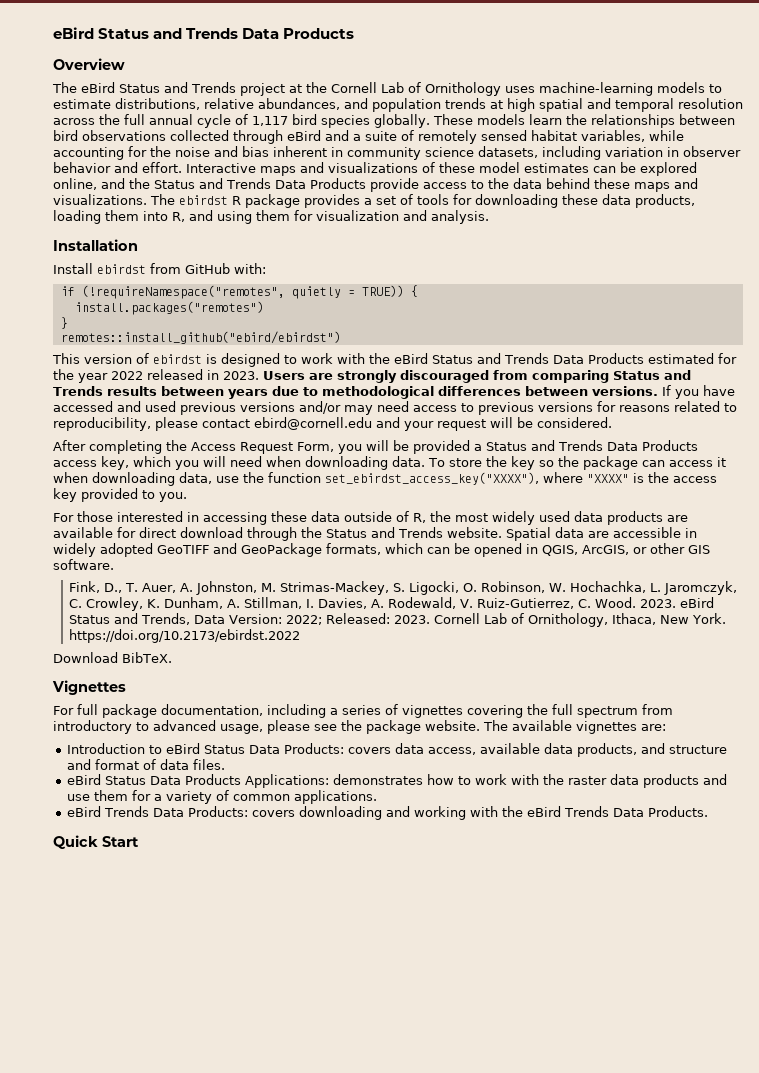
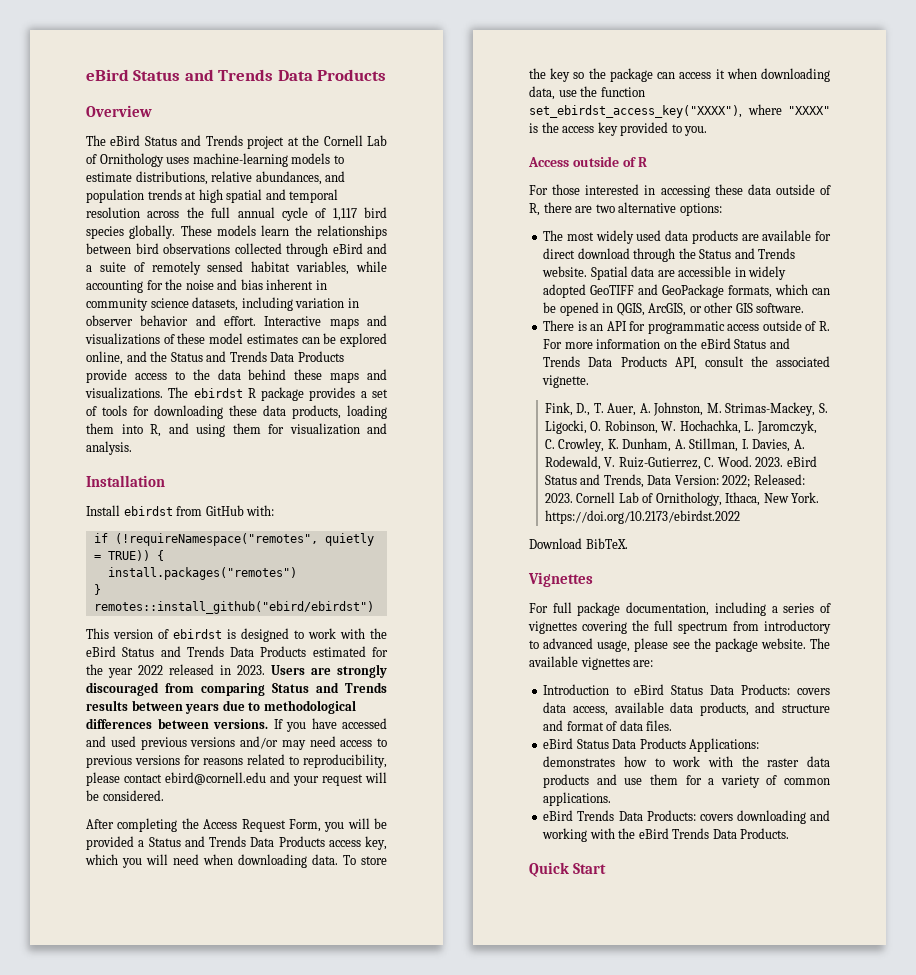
+ Access outside of R
- For those interested in accessing these data outside of R, the most widely used data products are available for direct download through the Status and Trends website.
+ For those interested in accessing these data outside of R, there are two alternative options:
+ The most widely used data products are available for direct download through the Status and Trends website.
+ There is an API for programmatic access outside of R. For more information on the eBird Status and Trends Data Products API, consult the associated vignette.

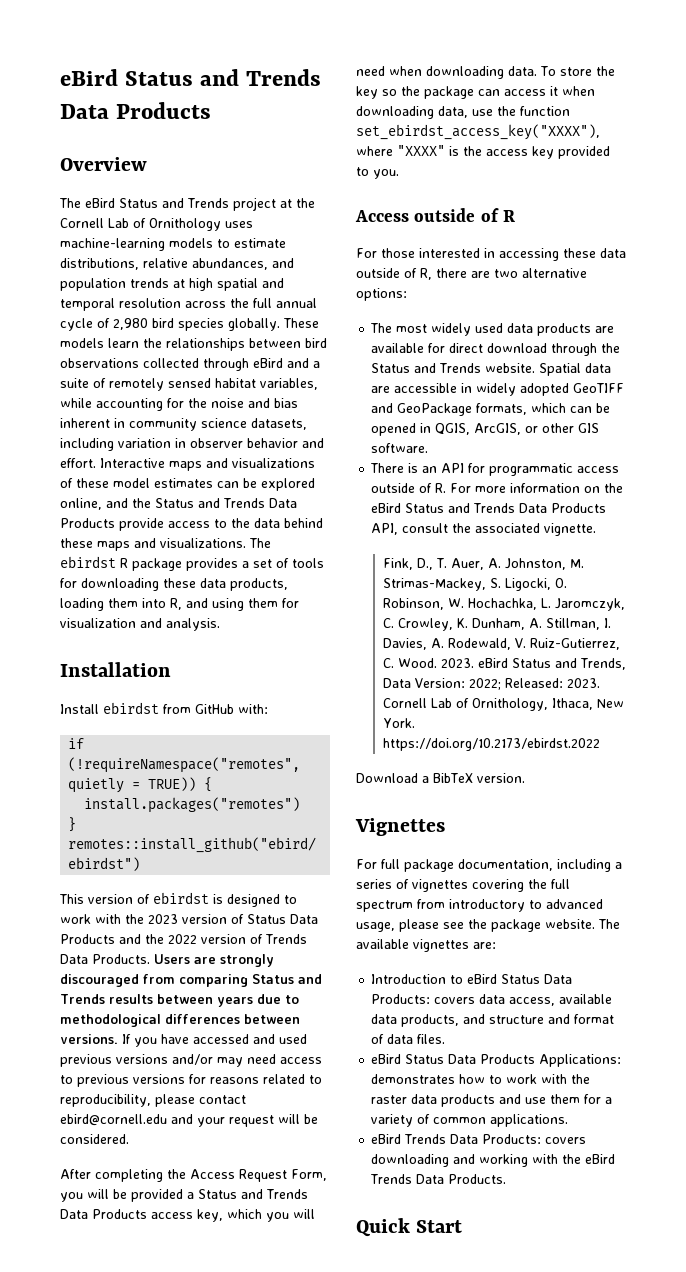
- The eBird Status and Trends project at the Cornell Lab of Ornithology uses machine-learning models to estimate distributions, relative abundances, and population trends at high spatial and temporal resolution across the full annual cycle of 1,117 bird species globally.
+ The eBird Status and Trends project at the Cornell Lab of Ornithology uses machine-learning models to estimate distributions, relative abundances, and population trends at high spatial and temporal resolution across the full annual cycle of 2,980 bird species globally.
- This version of ebirdst is designed to work with the eBird Status and Trends Data Products estimated for the year 2022 released in 2023.
+ This version of ebirdst is designed to work with the 2023 version of Status Data Products and the 2022 version of Trends Data Products.
- Download BibTeX.
+ Download a BibTeX version.

